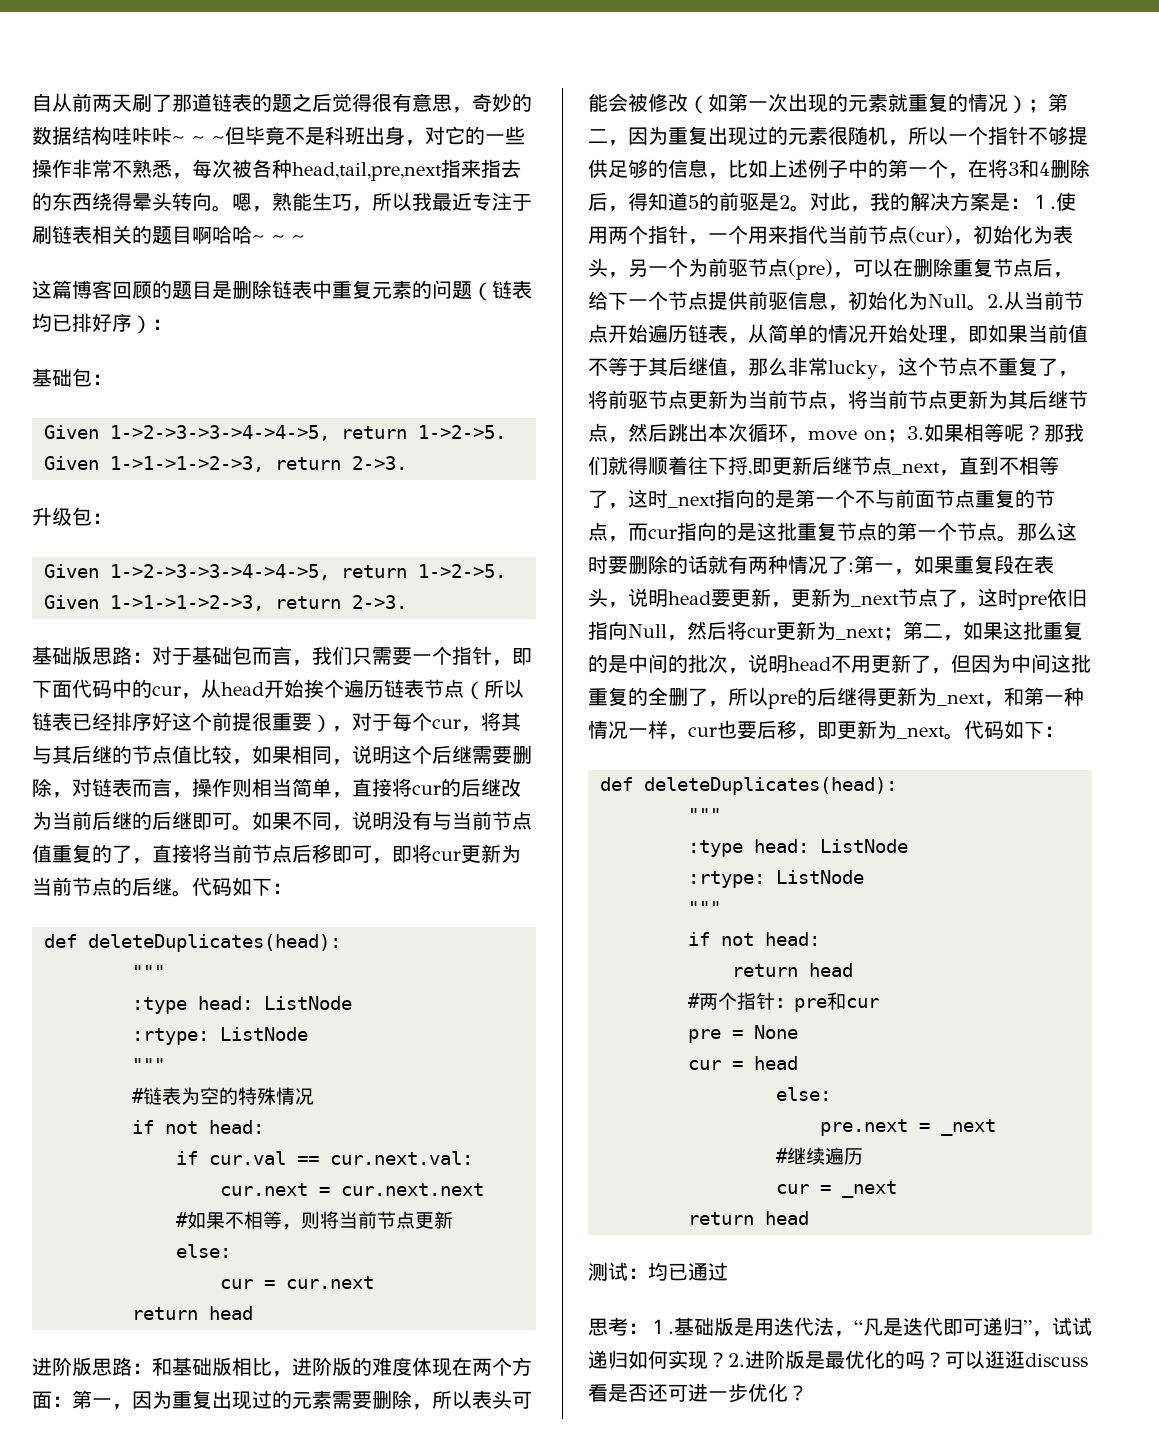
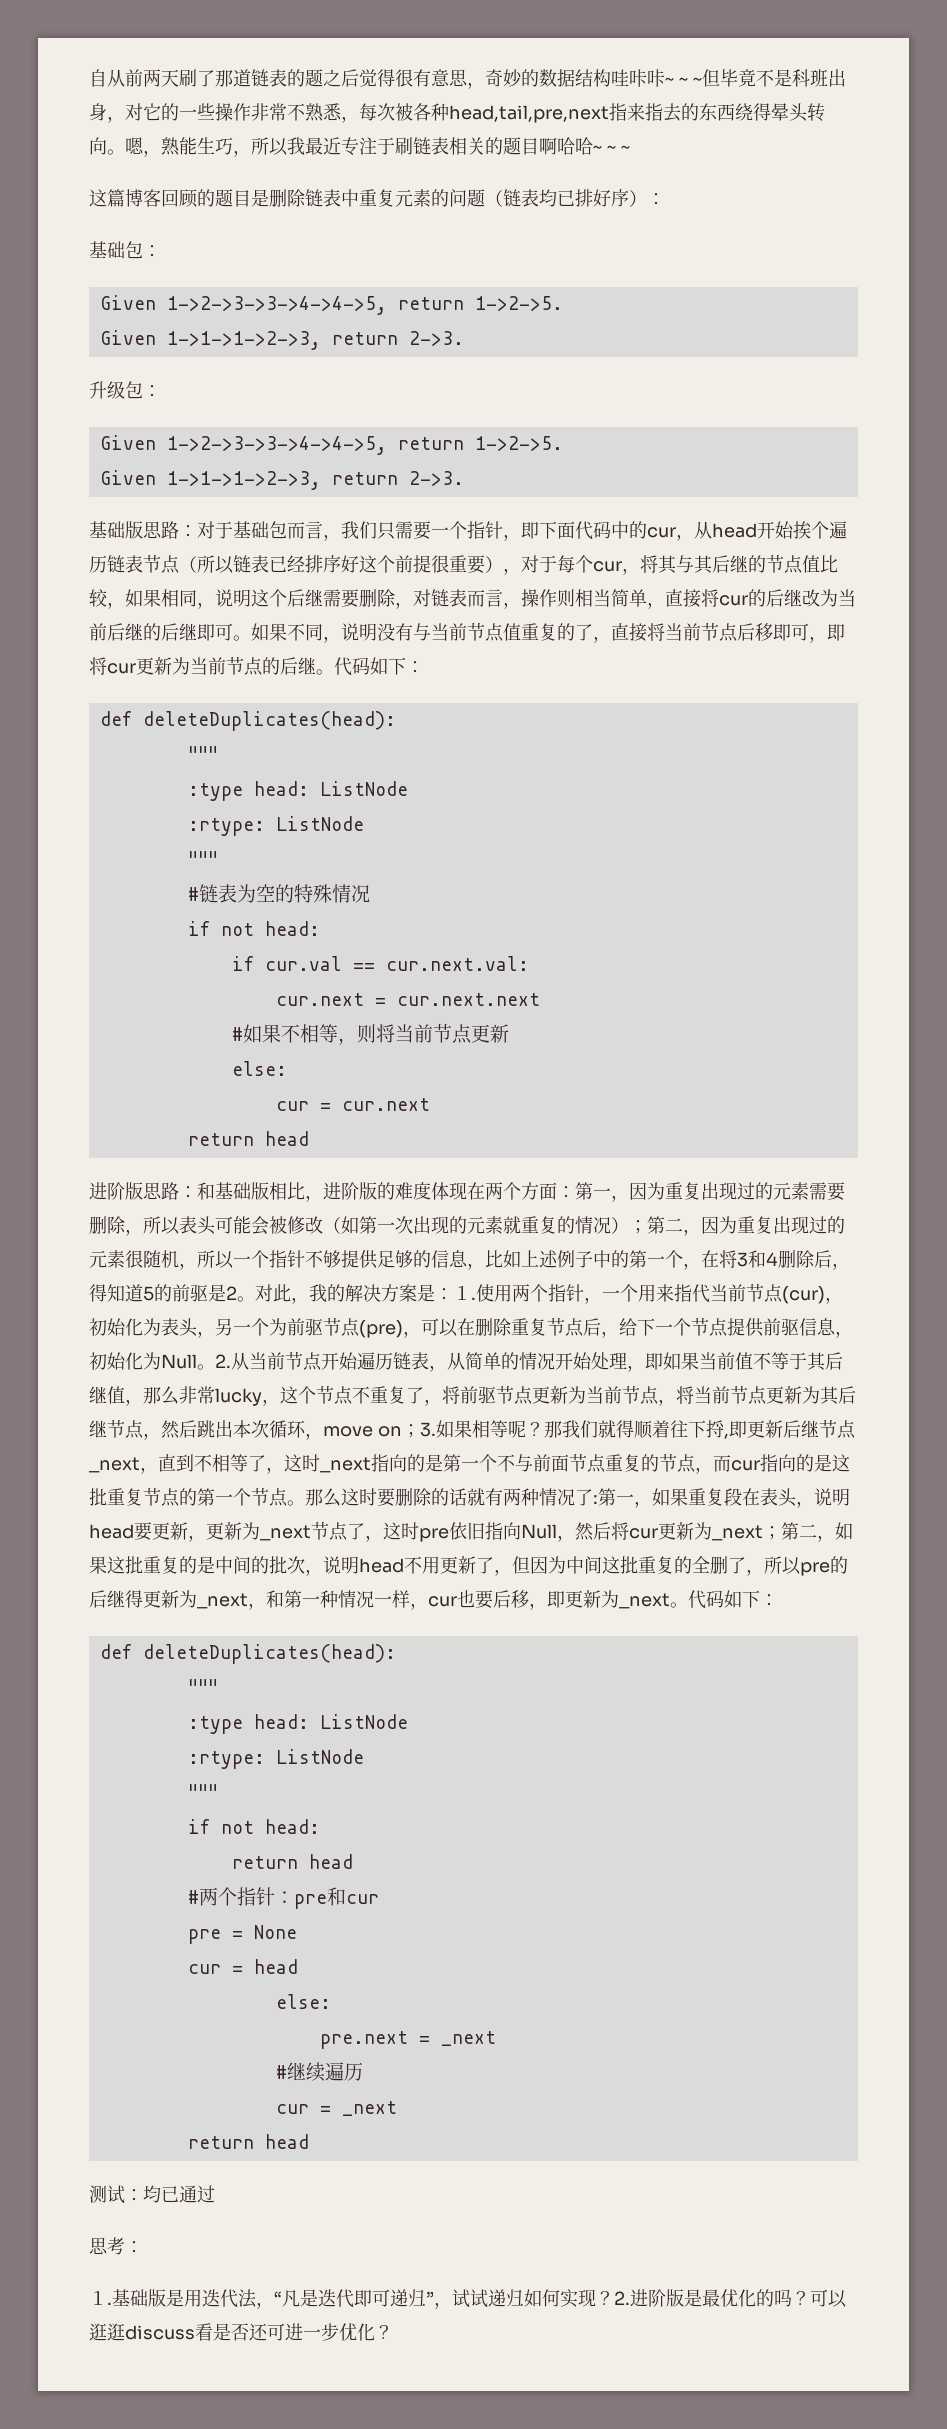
- 思考：１.
+ 思考：
+ １.

